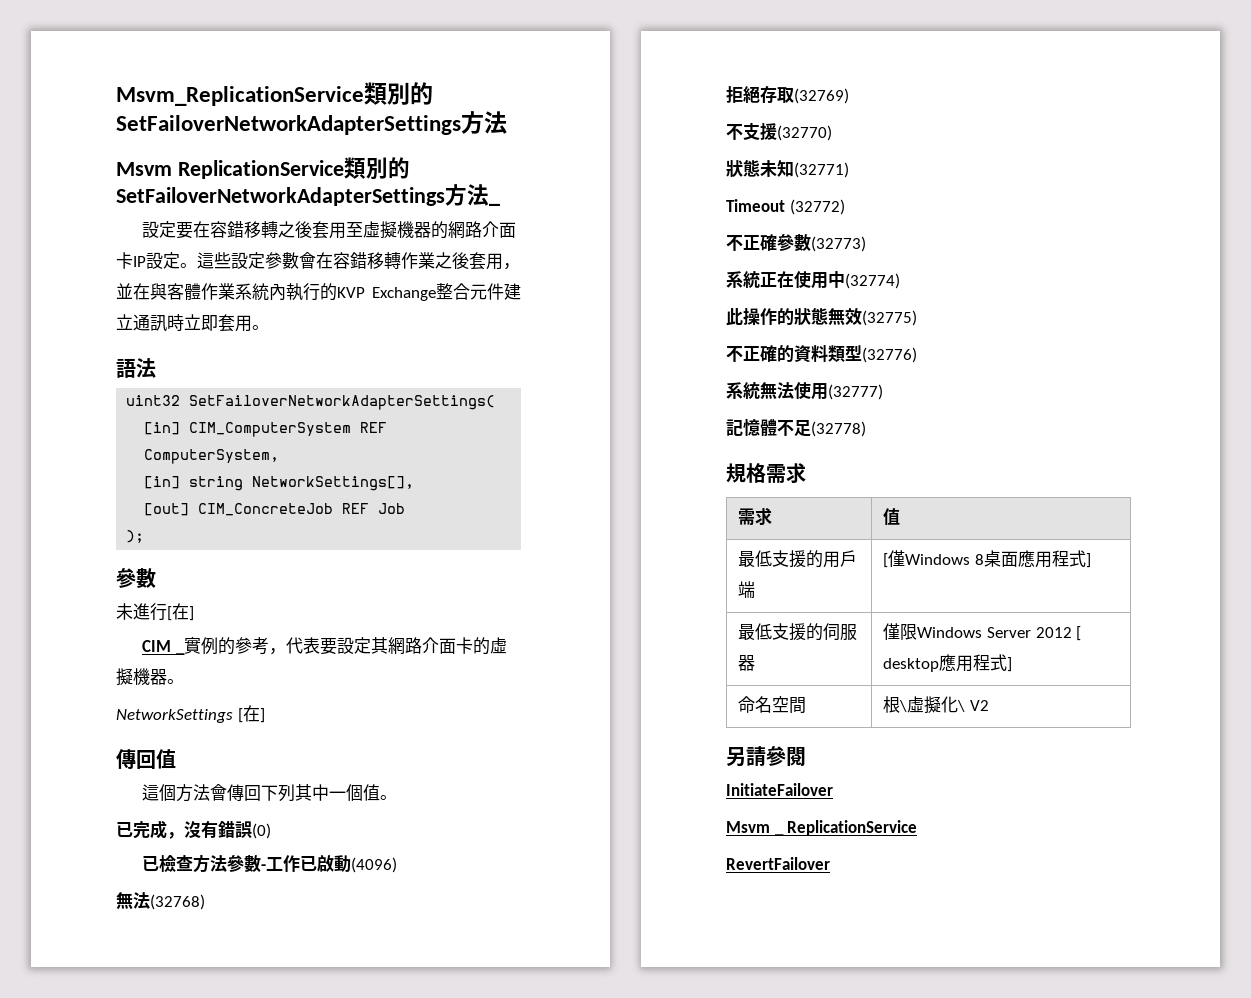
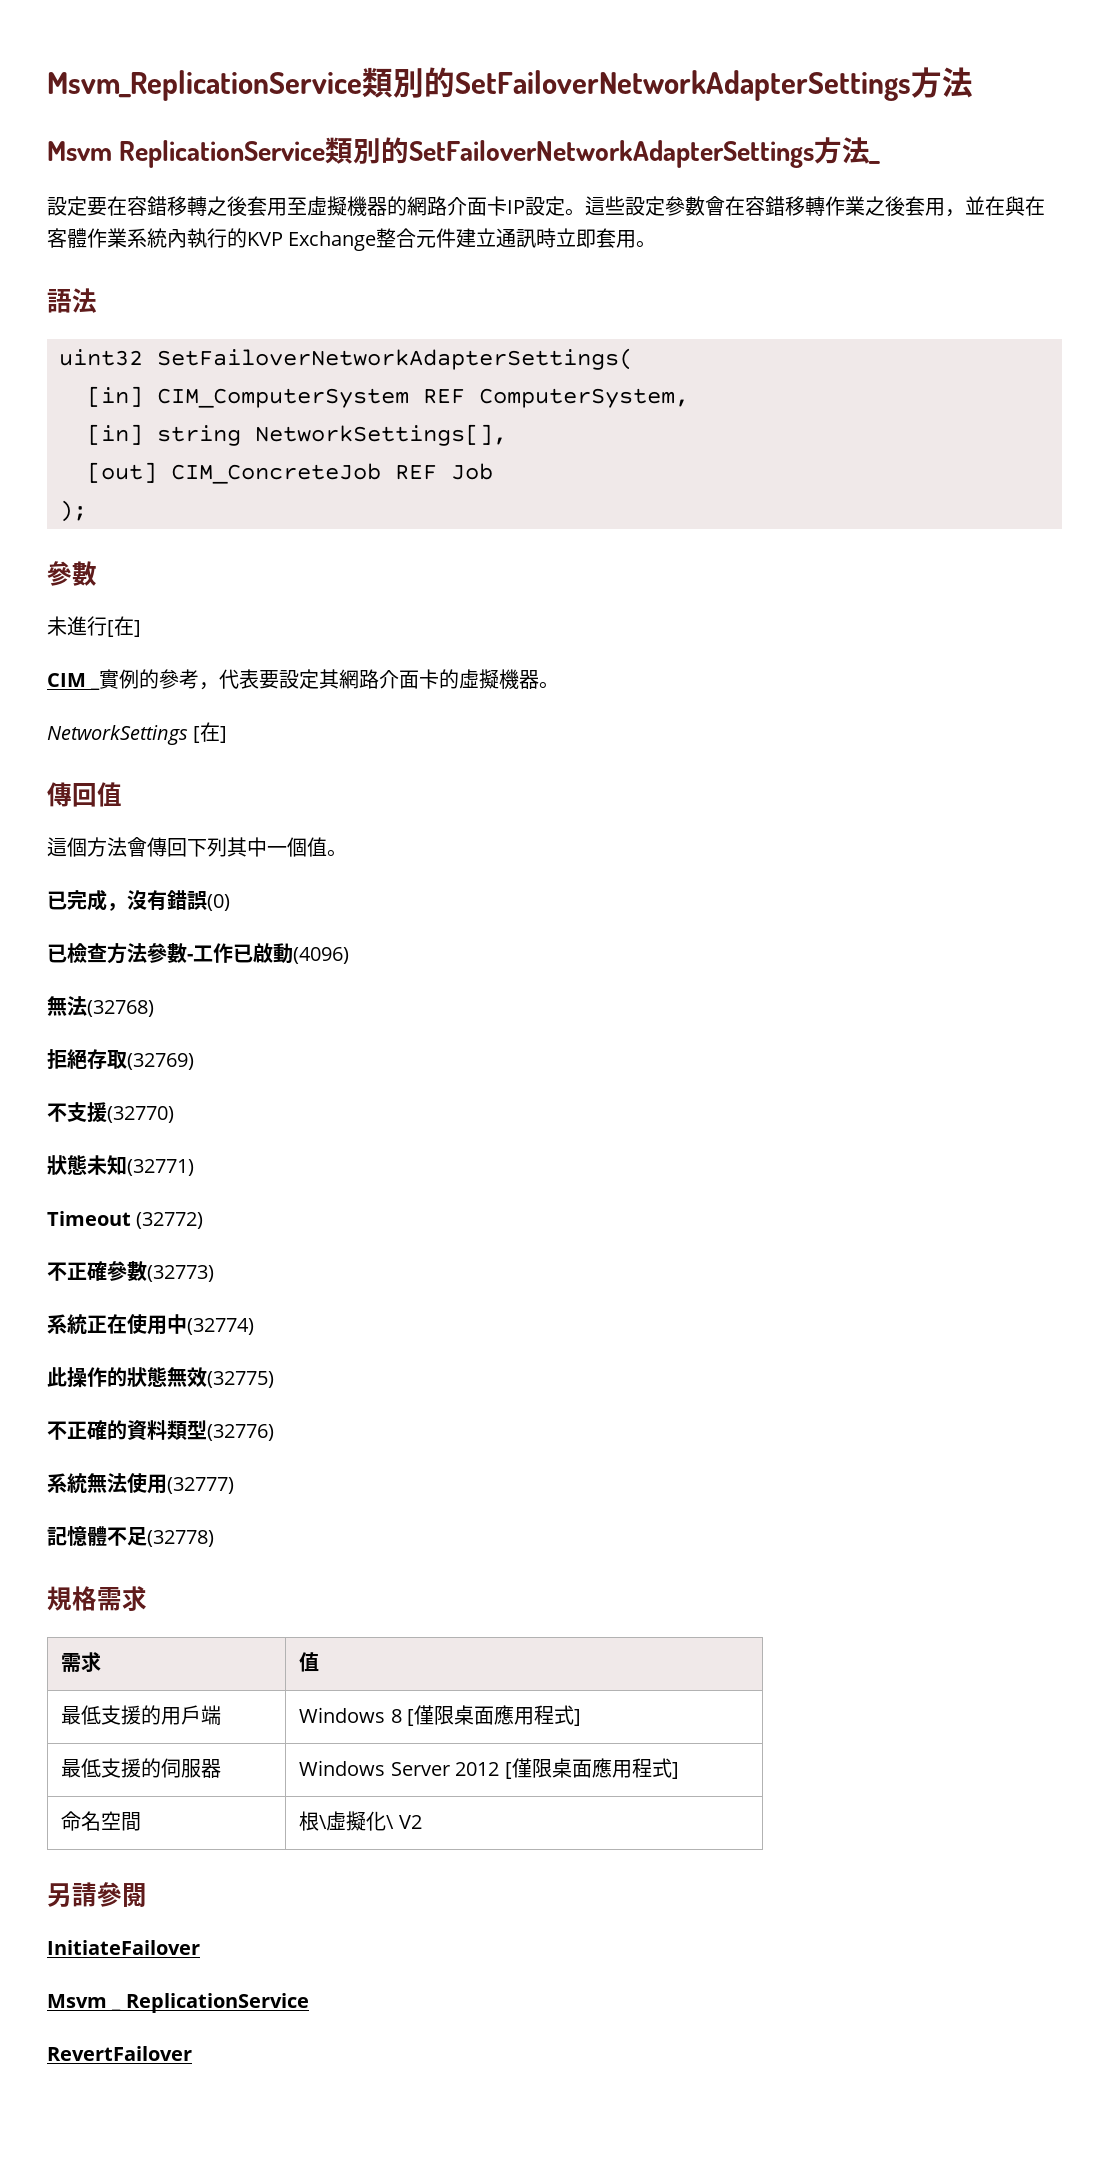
- 這些設定參數會在容錯移轉作業之後套用，並在與客體作業系統內執行的KVP Exchange整合元件建立通訊時立即套用。
+ 這些設定參數會在容錯移轉作業之後套用，並在與在客體作業系統內執行的KVP Exchange整合元件建立通訊時立即套用。
- 最低支援的用戶端 | [僅Windows 8桌面應用程式]
+ 最低支援的用戶端 | Windows 8 [僅限桌面應用程式]
- 最低支援的伺服器 | 僅限Windows Server 2012 [ desktop應用程式]
+ 最低支援的伺服器 | Windows Server 2012 [僅限桌面應用程式]

